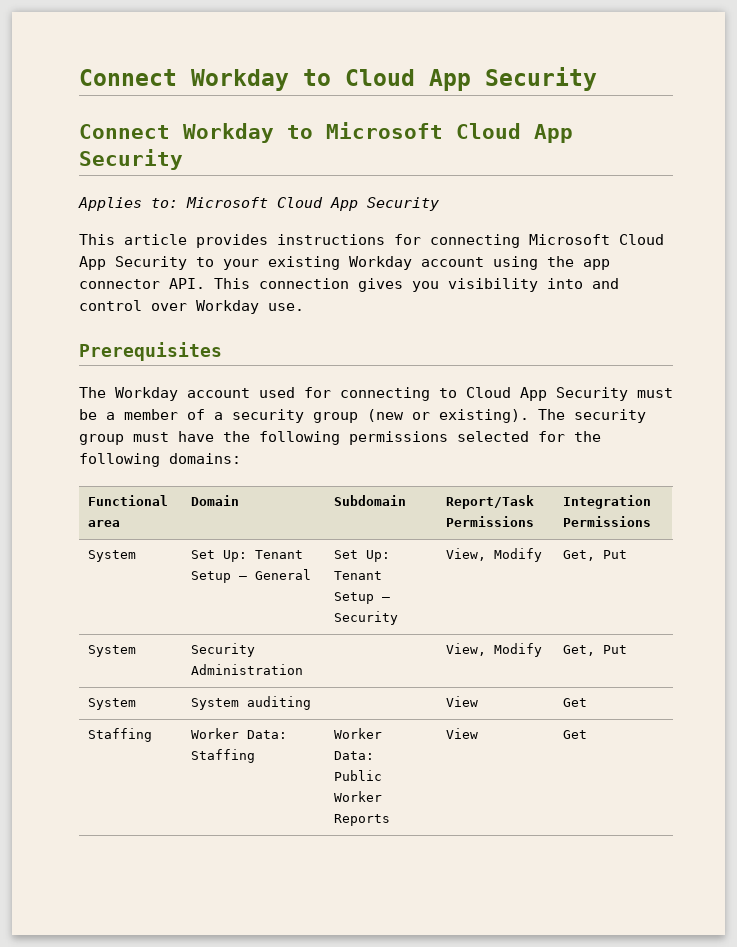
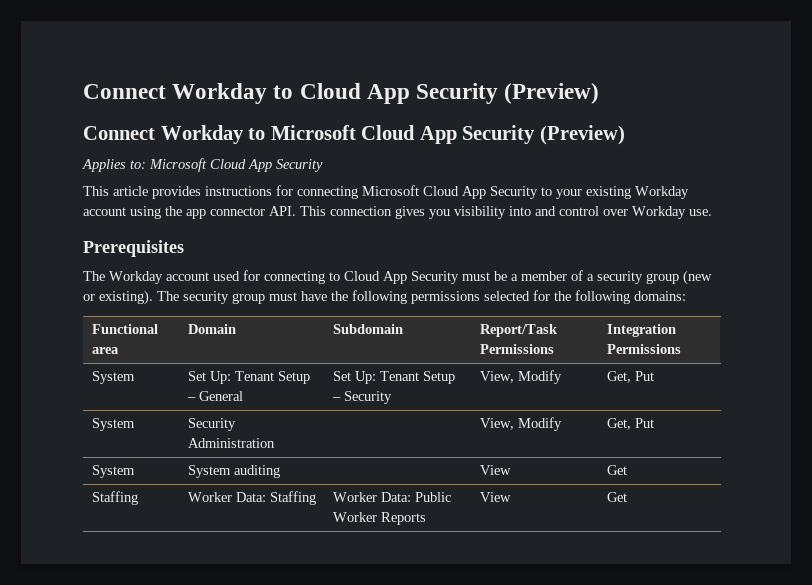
- Connect Workday to Cloud App Security
+ Connect Workday to Cloud App Security (Preview)
- Connect Workday to Microsoft Cloud App Security
+ Connect Workday to Microsoft Cloud App Security (Preview)

